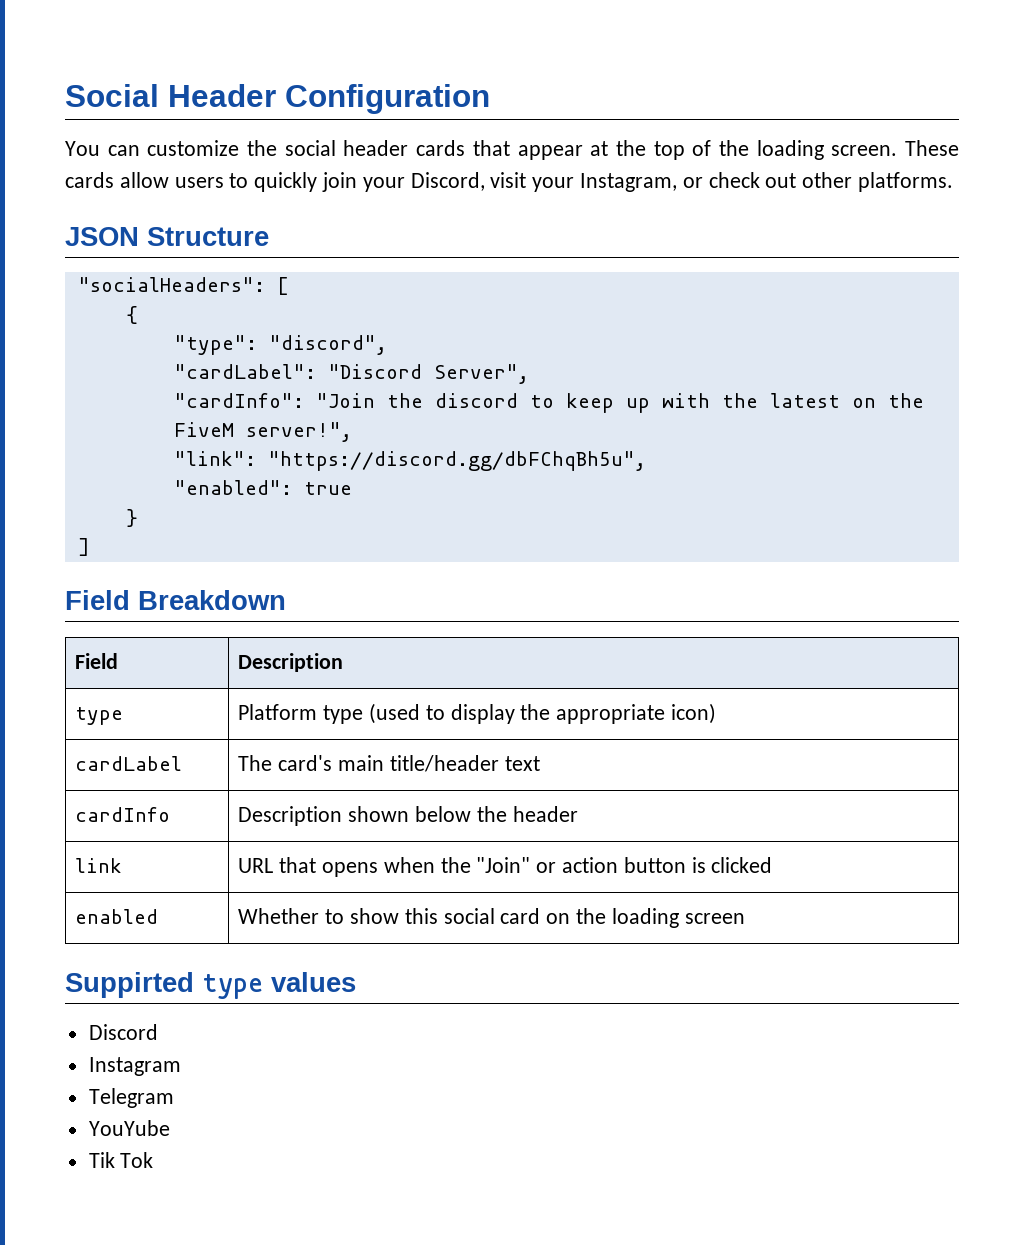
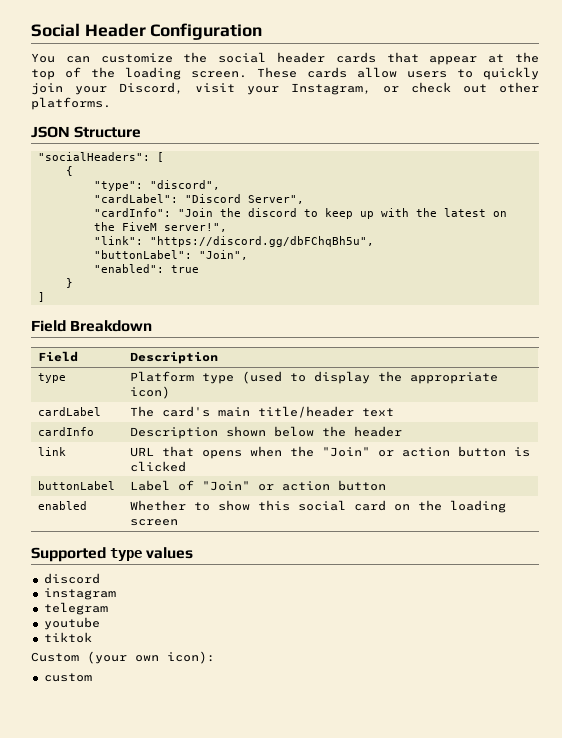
+ "buttonLabel": "Join",
+ buttonLabel | Label of "Join" or action button
- Suppirted type values
- Discord
- Instagram
- Telegram
- YouYube
- Tik Tok
+ Supported type values
+ discord
+ instagram
+ telegram
+ youtube
+ tiktok
+ Custom (your own icon):
+ custom

